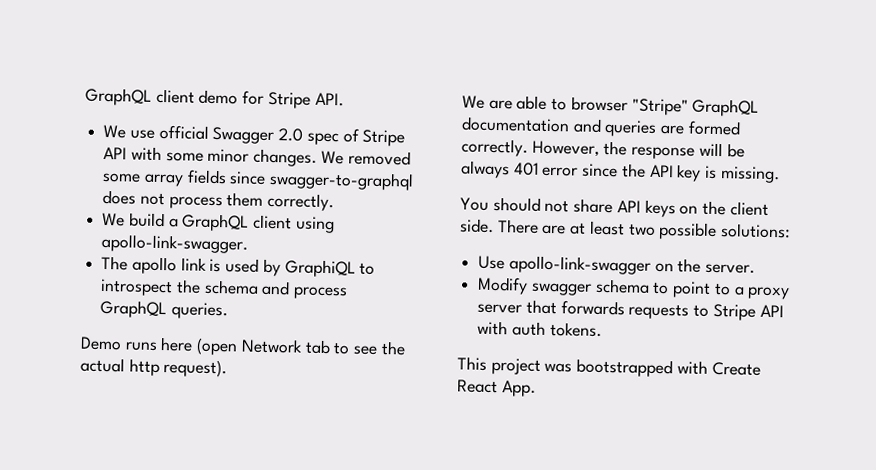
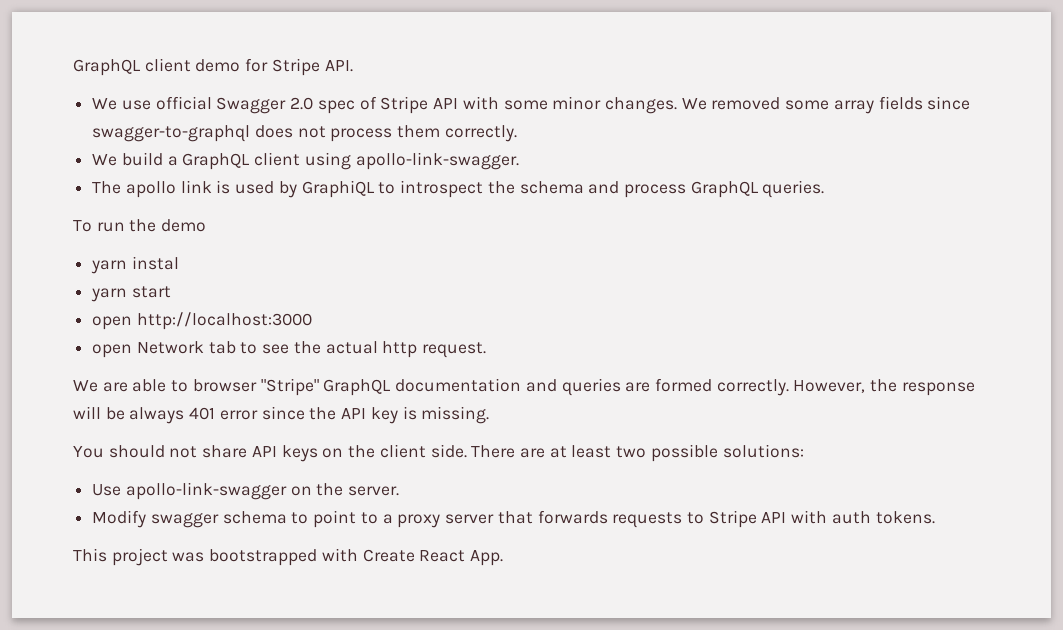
- Demo runs here (open Network tab to see the actual http request).
+ To run the demo
+ yarn instal
+ yarn start
+ open http://localhost:3000
+ open Network tab to see the actual http request.

